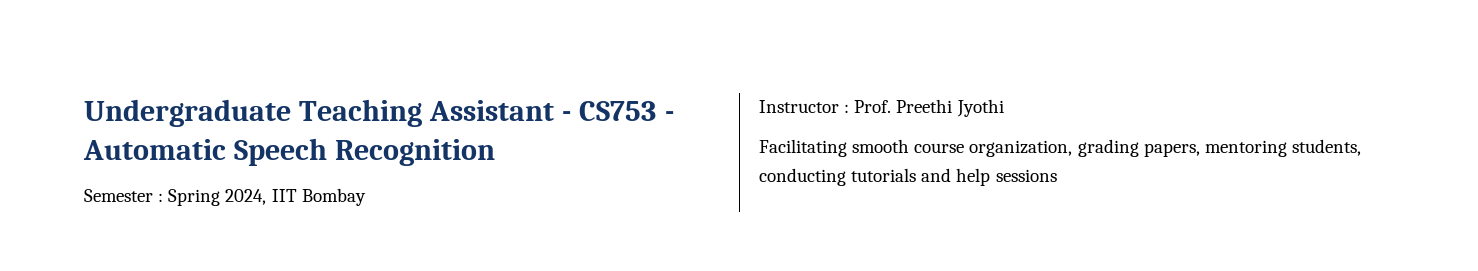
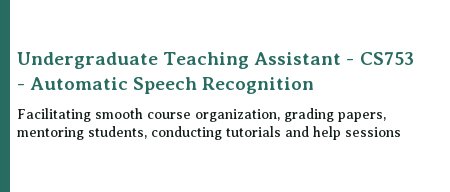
- Semester : Spring 2024, IIT Bombay
- Instructor : Prof. Preethi Jyothi

